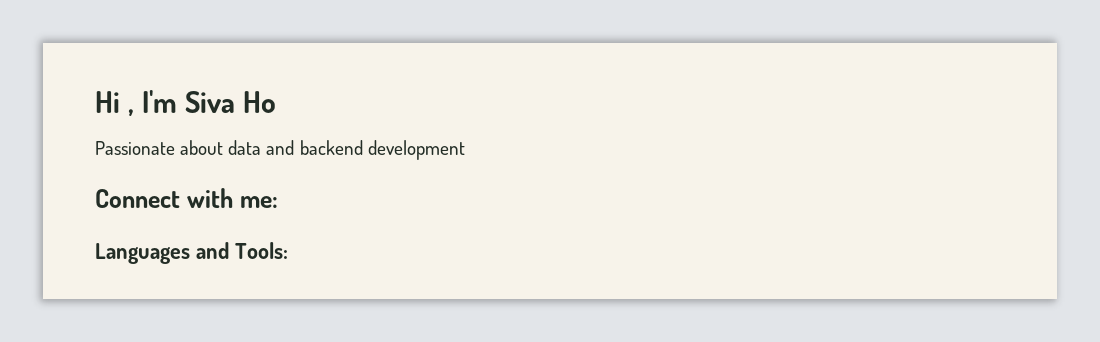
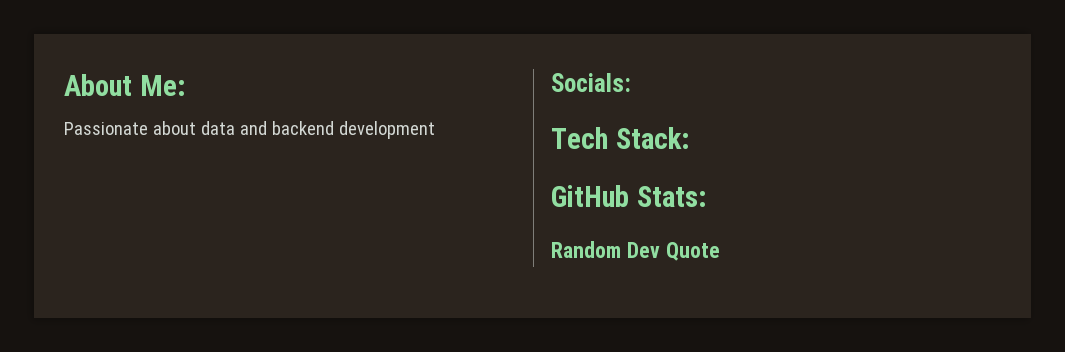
- Hi , I'm Siva Ho
+ About Me:
- Connect with me:
- Languages and Tools:
+ Socials:
+ Tech Stack:
+ GitHub Stats:
+ Random Dev Quote

